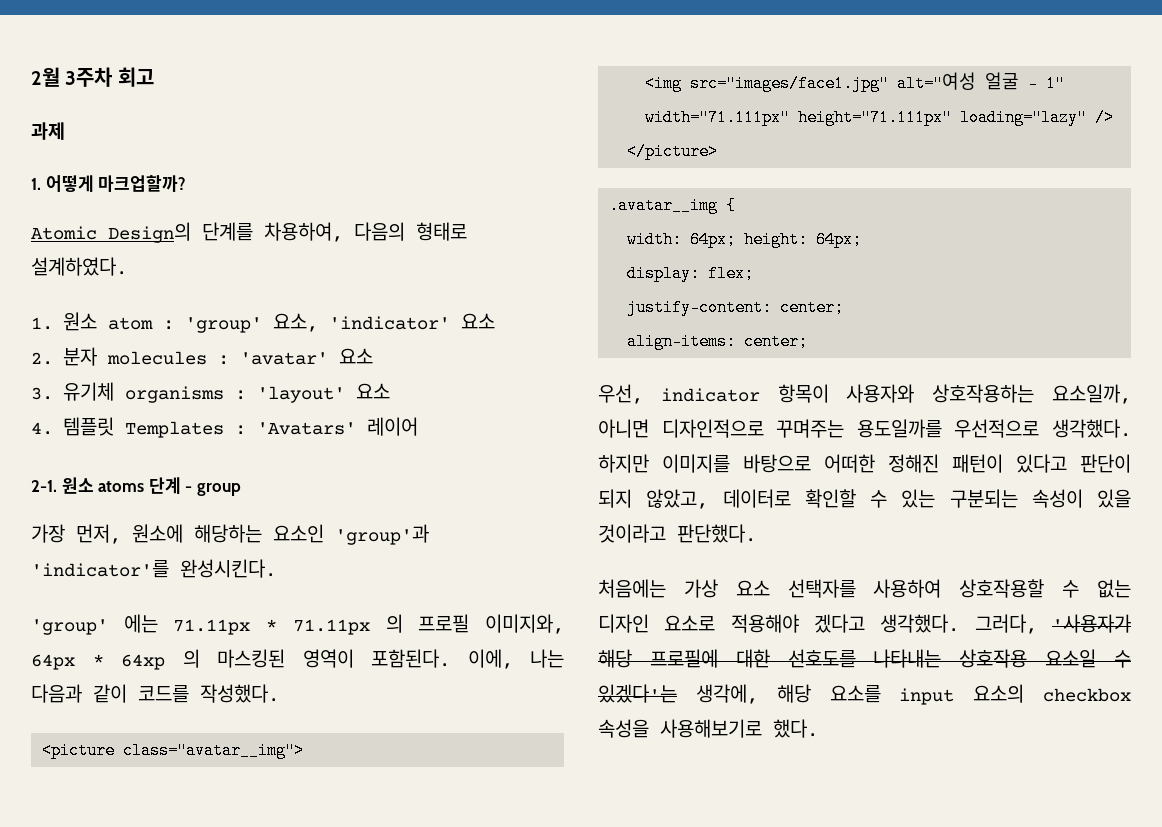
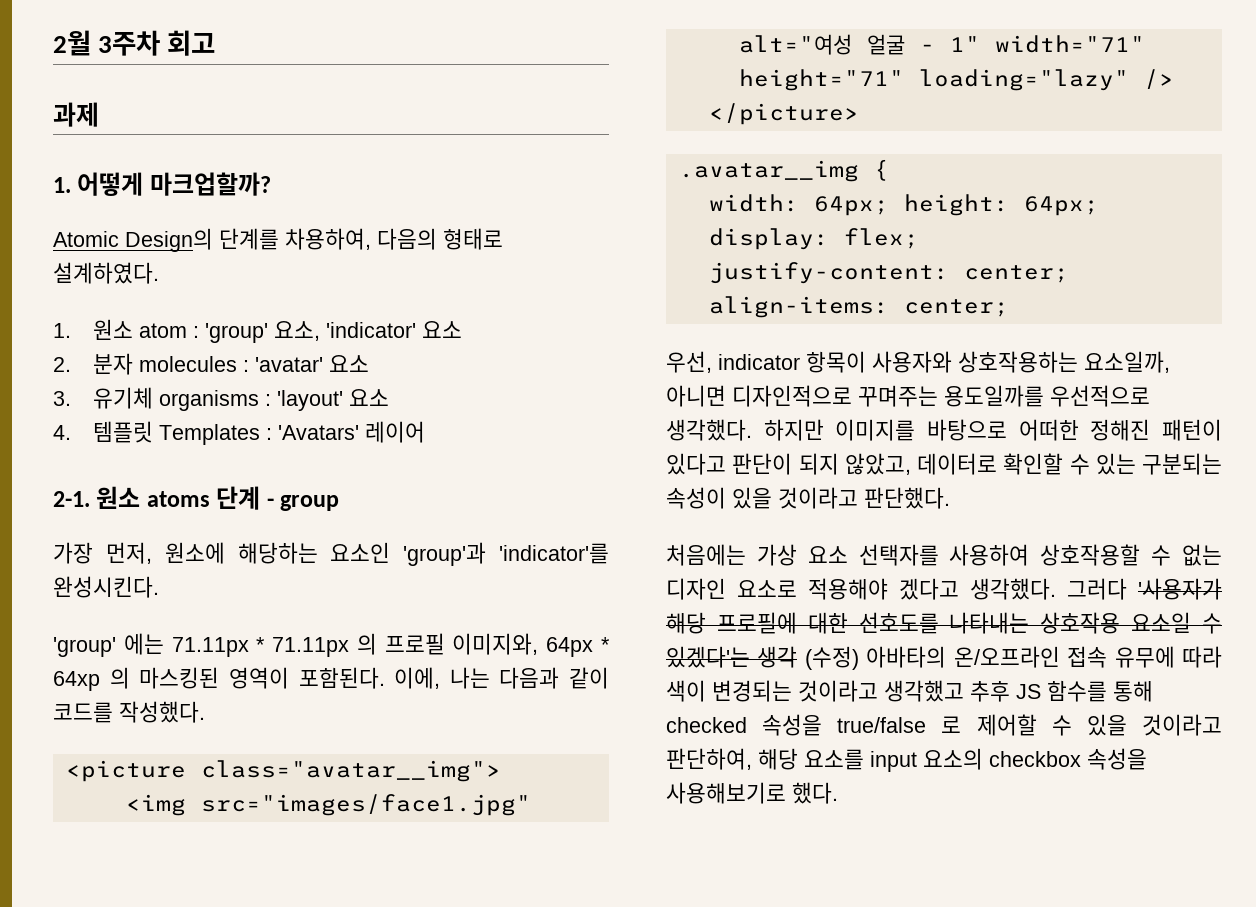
- <img src="images/face1.jpg" alt="여성 얼굴 - 1" width="71.111px" height="71.111px" loading="lazy" />
+ <img src="images/face1.jpg" alt="여성 얼굴 - 1" width="71" height="71" loading="lazy" />
- 그러다, '사용자가 해당 프로필에 대한 선호도를 나타내는 상호작용 요소일 수 있겠다'는 생각에, 해당 요소를 input 요소의 checkbox 속성을 사용해보기로 했다.
+ 그러다 '사용자가 해당 프로필에 대한 선호도를 나타내는 상호작용 요소일 수 있겠다'는 생각 (수정) 아바타의 온/오프라인 접속 유무에 따라 색이 변경되는 것이라고 생각했고 추후 JS 함수를 통해 checked 속성을 true/false 로 제어할 수 있을 것이라고 판단하여, 해당 요소를 input 요소의 checkbox 속성을 사용해보기로 했다.

